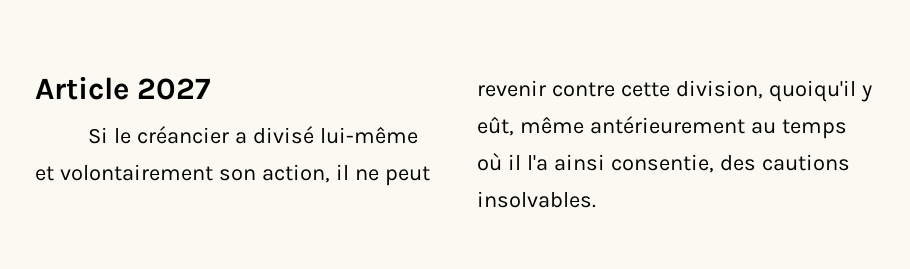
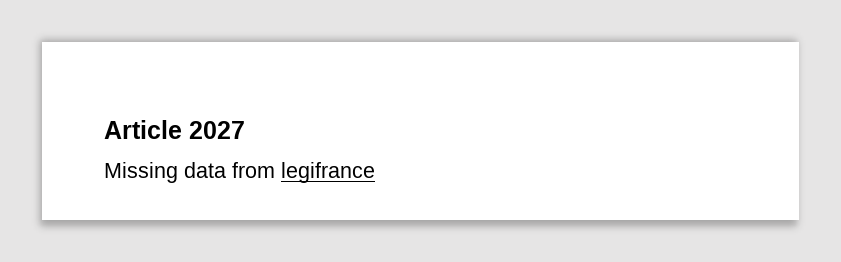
- Si le créancier a divisé lui-même et volontairement son action, il ne peut revenir contre cette division, quoiqu'il y eût, même antérieurement au temps où il l'a ainsi consentie, des cautions insolvables.
+ Missing data from legifrance

